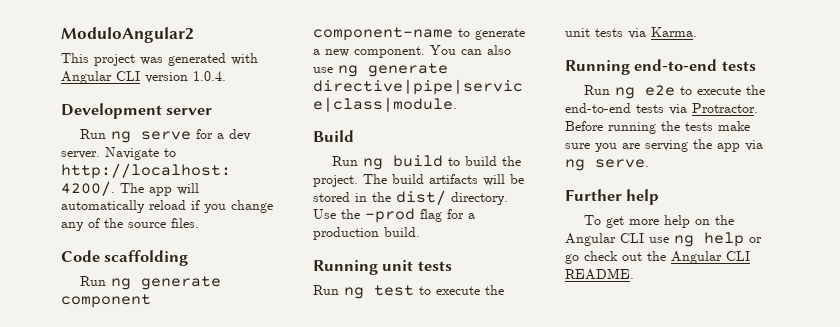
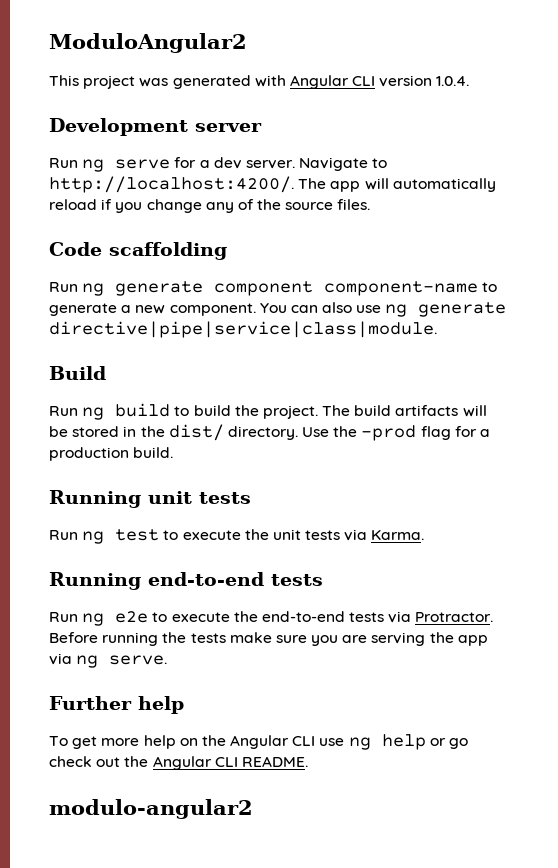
+ modulo-angular2

